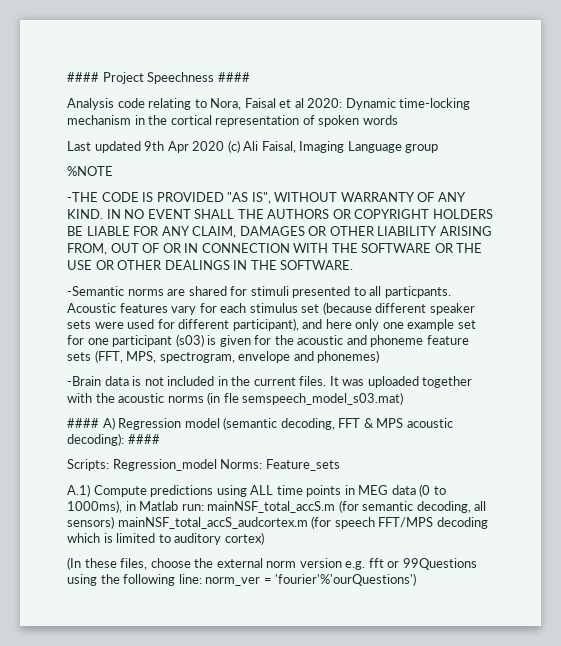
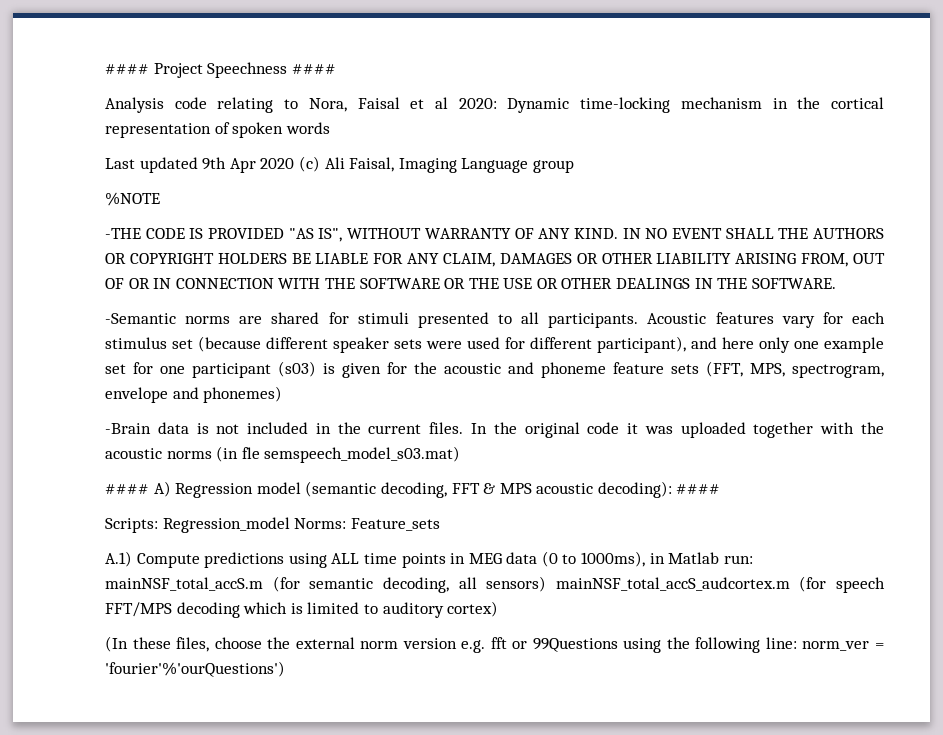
- -Semantic norms are shared for stimuli presented to all particpants.
+ -Semantic norms are shared for stimuli presented to all participants.
- It was uploaded together with the acoustic norms (in fle semspeech_model_s03.mat)
+ In the original code it was uploaded together with the acoustic norms (in fle semspeech_model_s03.mat)

